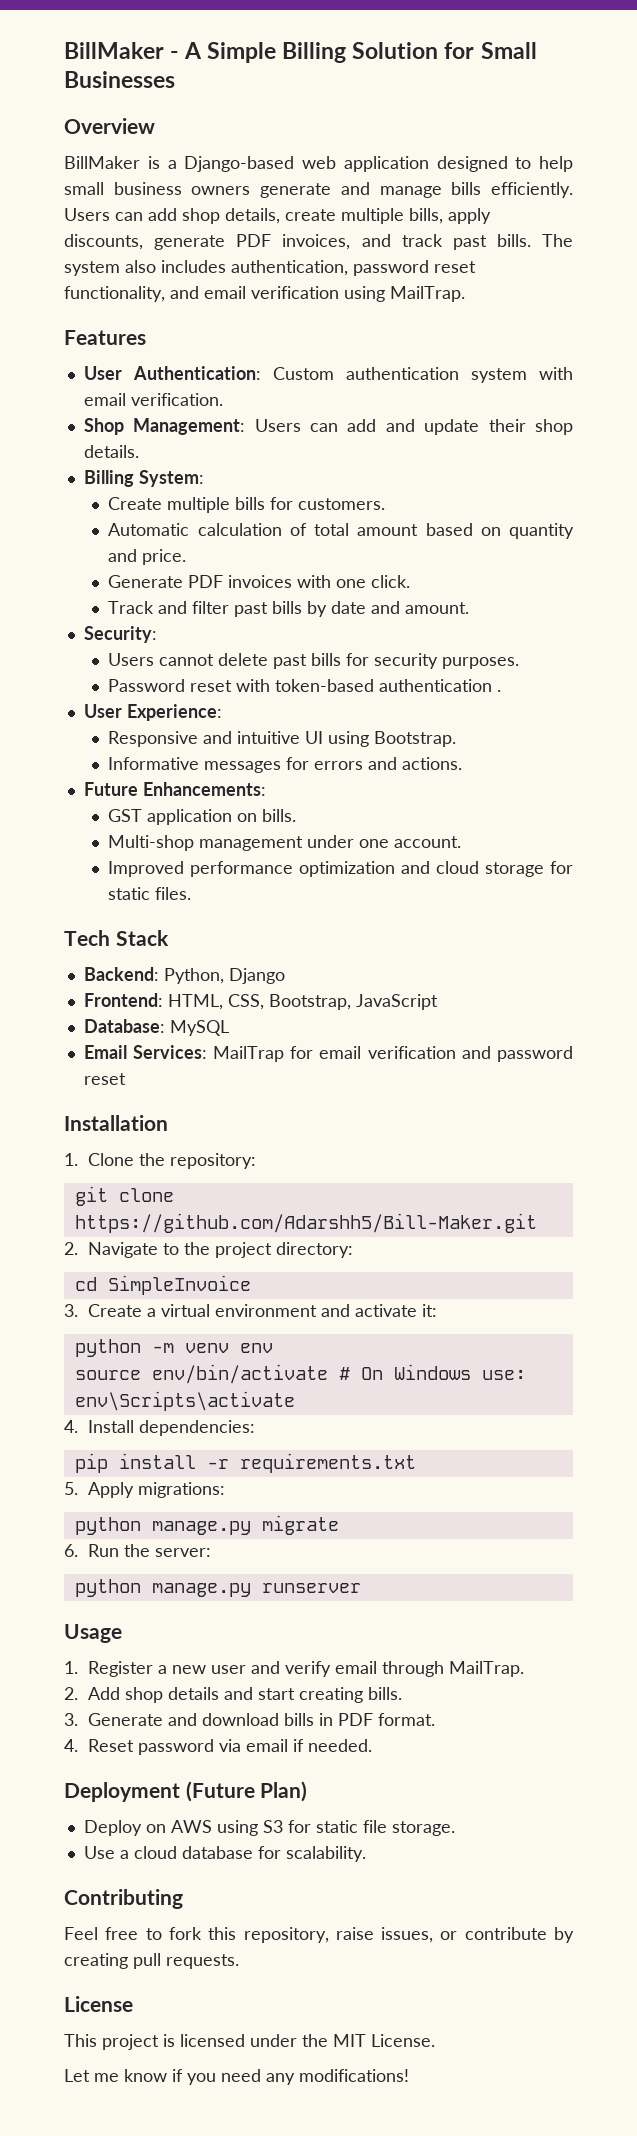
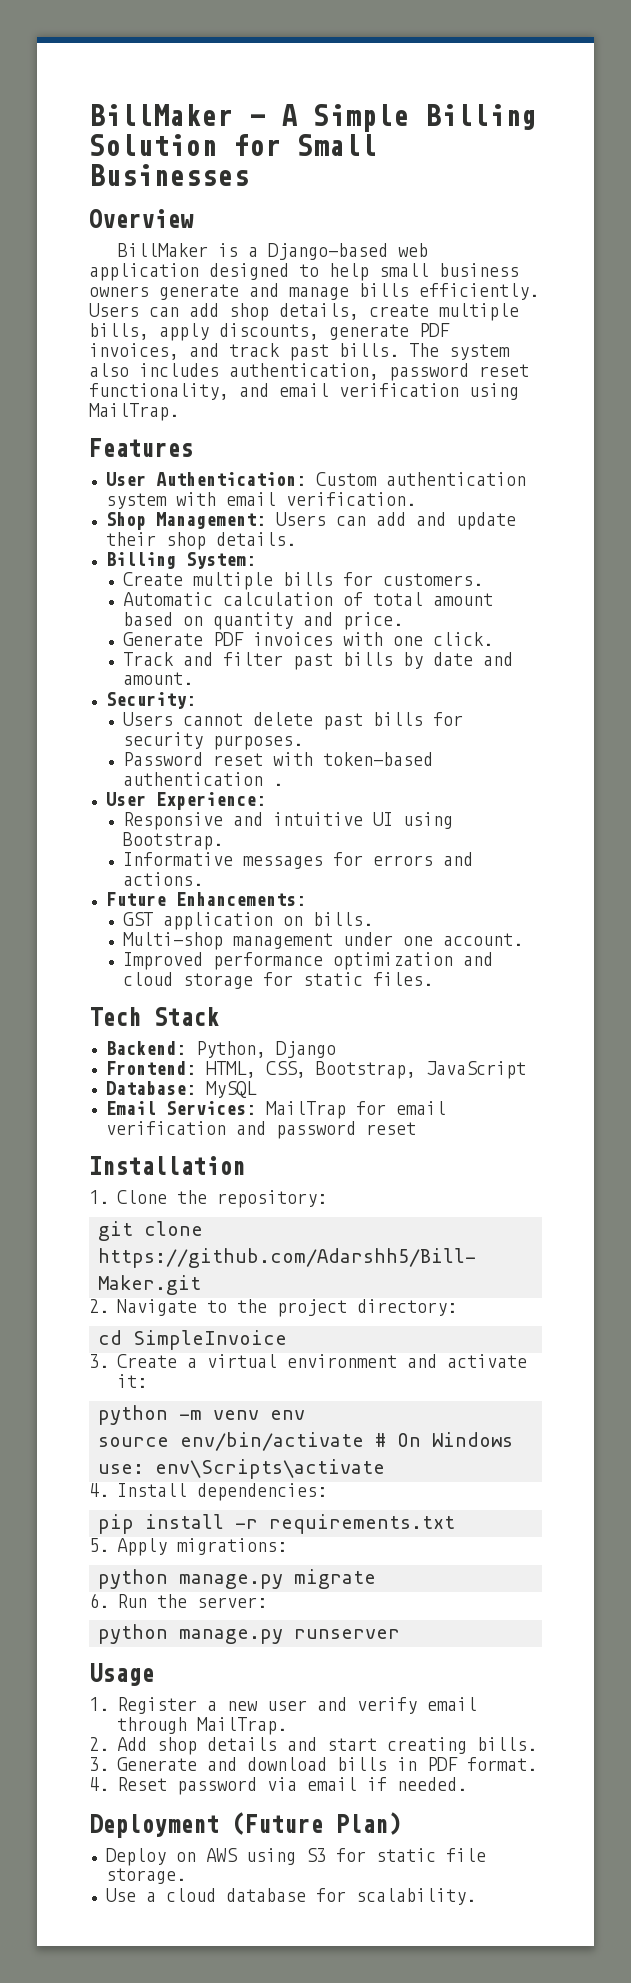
- Contributing
- Feel free to fork this repository, raise issues, or contribute by creating pull requests.
- License
- This project is licensed under the MIT License.
- Let me know if you need any modifications!

